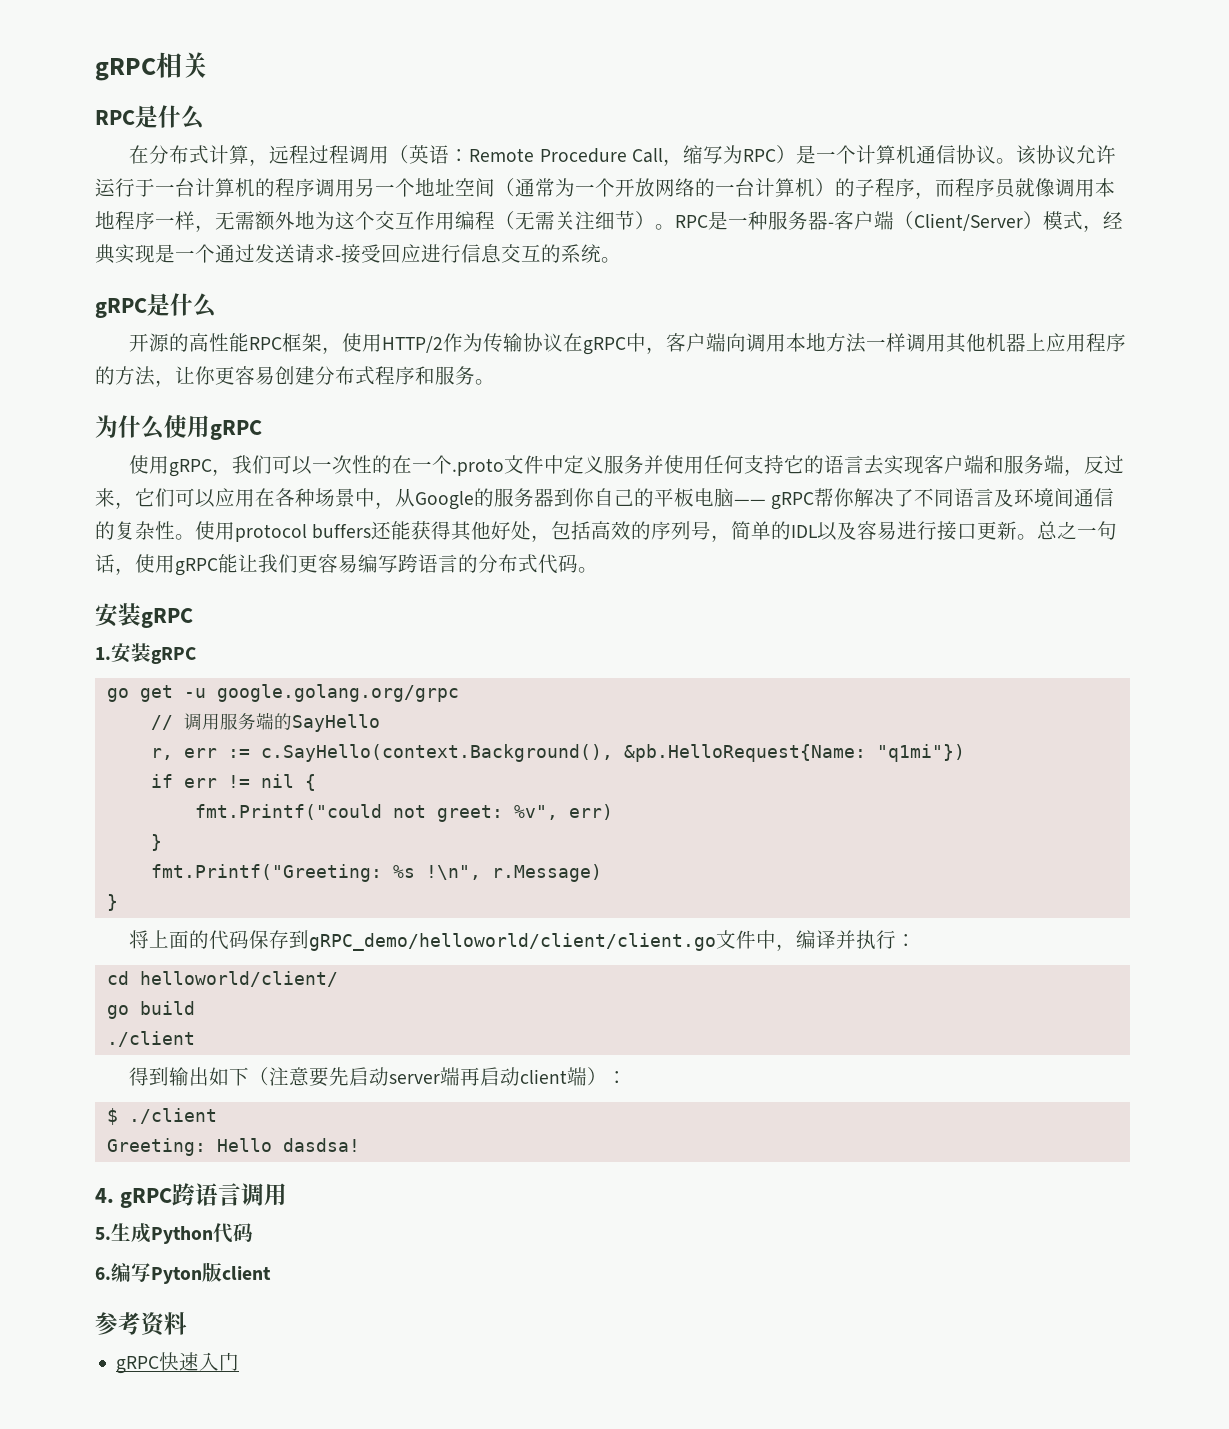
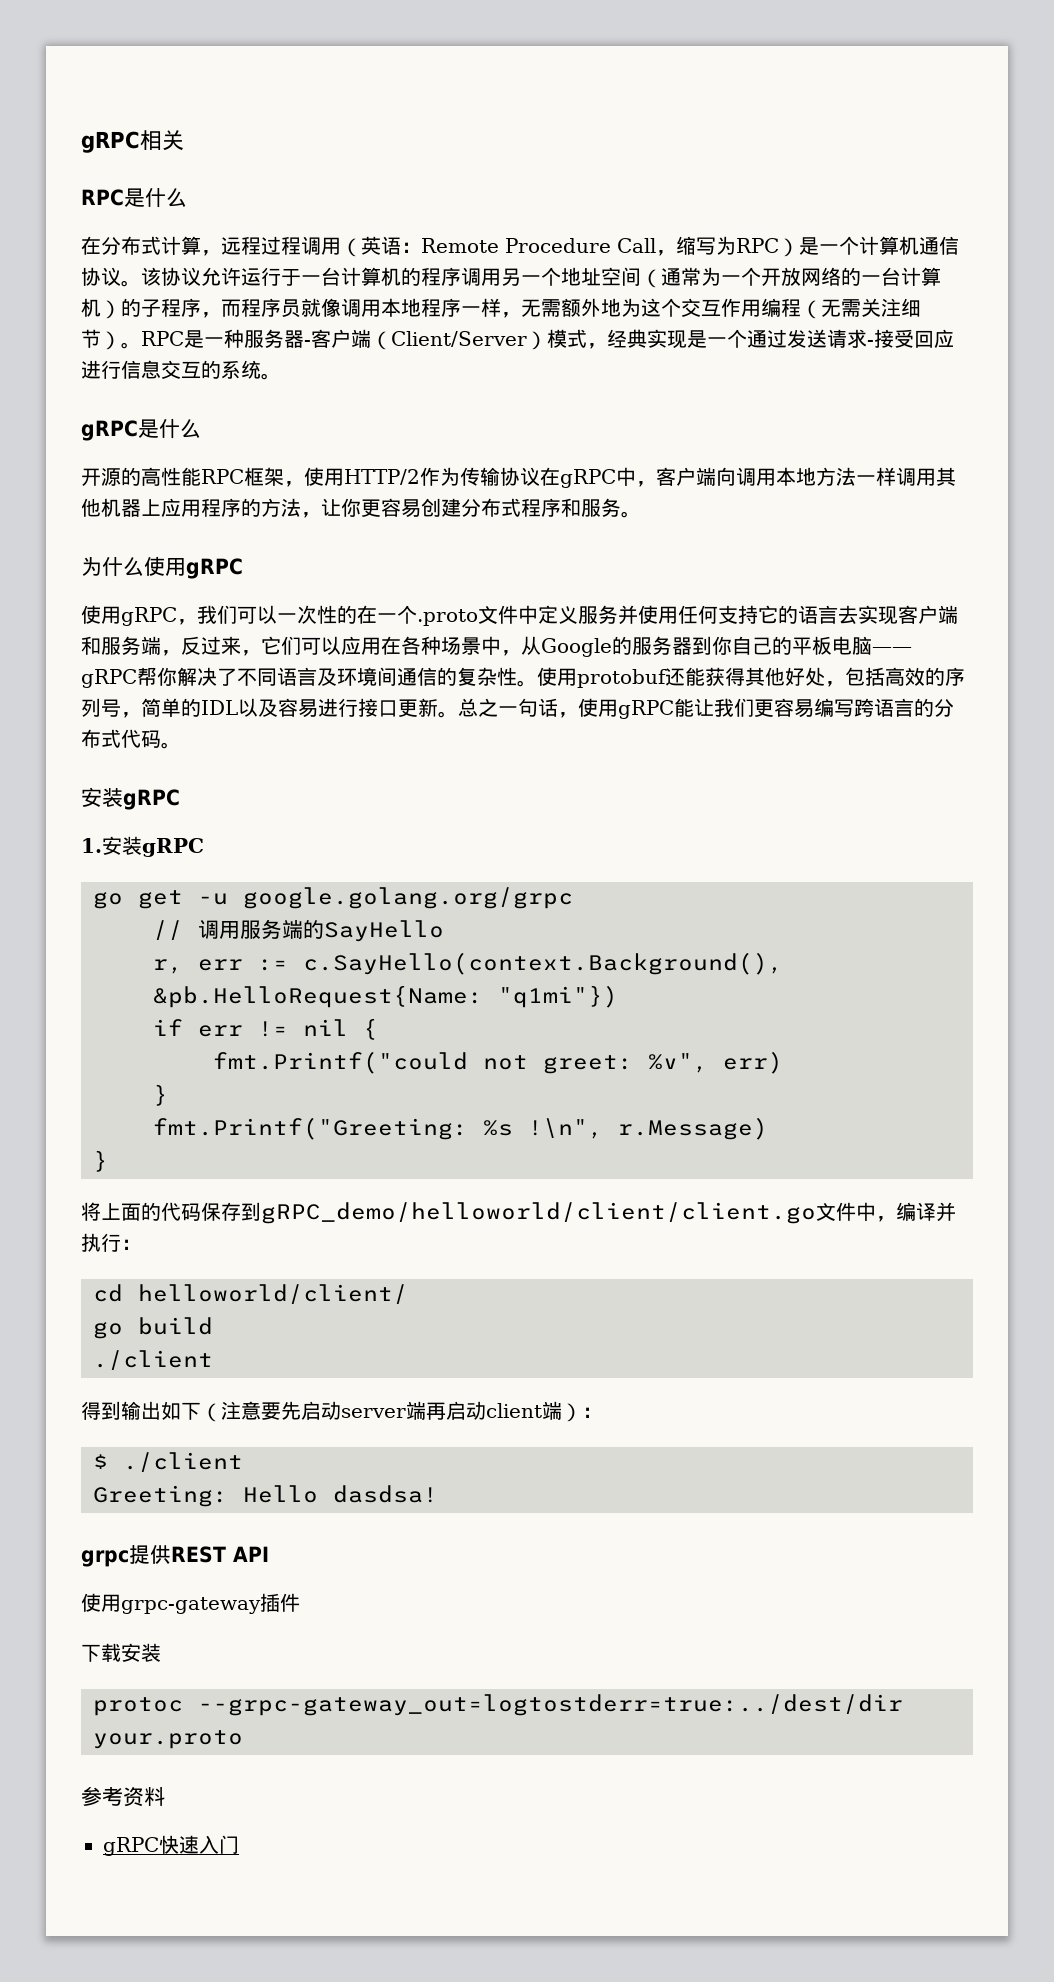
- 使用protocol buffers还能获得其他好处，包括高效的序列号，简单的IDL以及容易进行接口更新。
+ 使用protobuf还能获得其他好处，包括高效的序列号，简单的IDL以及容易进行接口更新。
- 4. gRPC跨语言调用
- 5.生成Python代码
- 6.编写Pyton版client
+ grpc提供REST API
+ 使用grpc-gateway插件
+ 下载安装
+ protoc --grpc-gateway_out=logtostderr=true:../dest/dir your.proto

